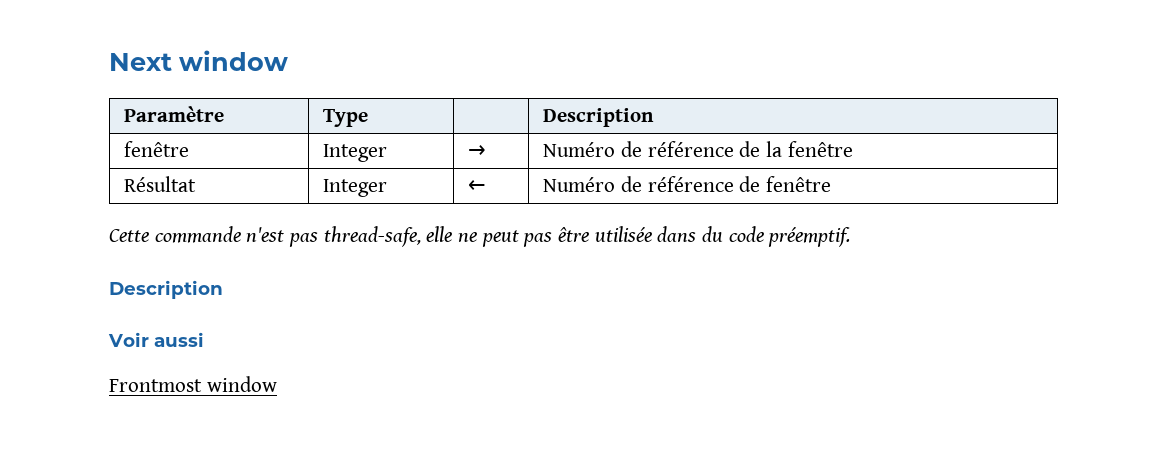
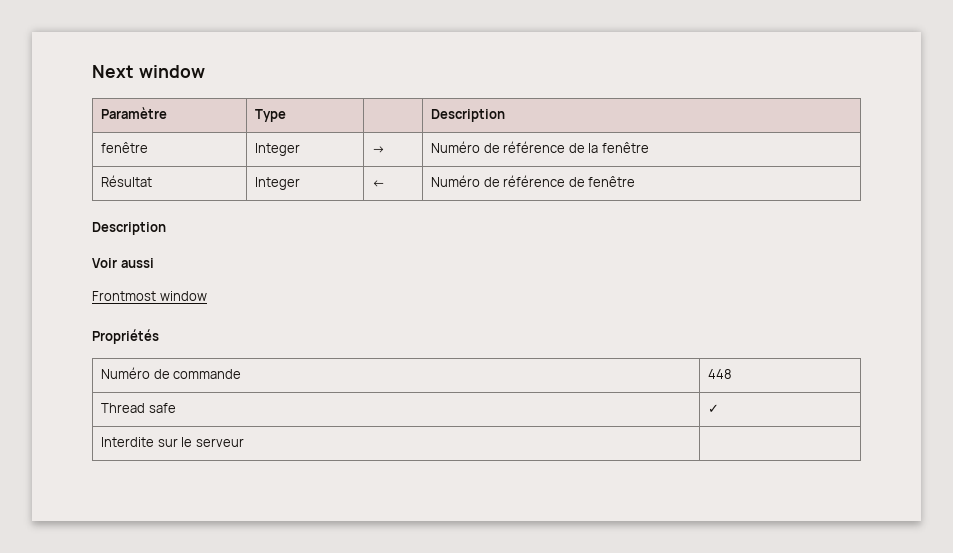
- Cette commande n'est pas thread-safe, elle ne peut pas être utilisée dans du code préemptif.
+ Propriétés
+ Numéro de commande | 448
+ Thread safe | ✓
+ Interdite sur le serveur |

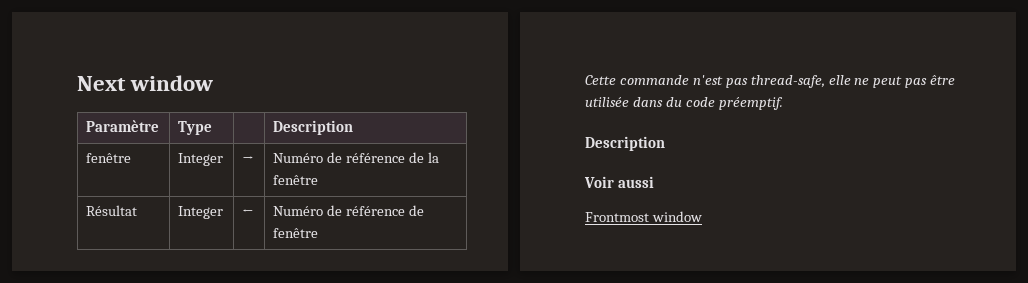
+ Cette commande n'est pas thread-safe, elle ne peut pas être utilisée dans du code préemptif.
- Propriétés
- Numéro de commande | 448
- Thread safe | ✓
- Interdite sur le serveur |

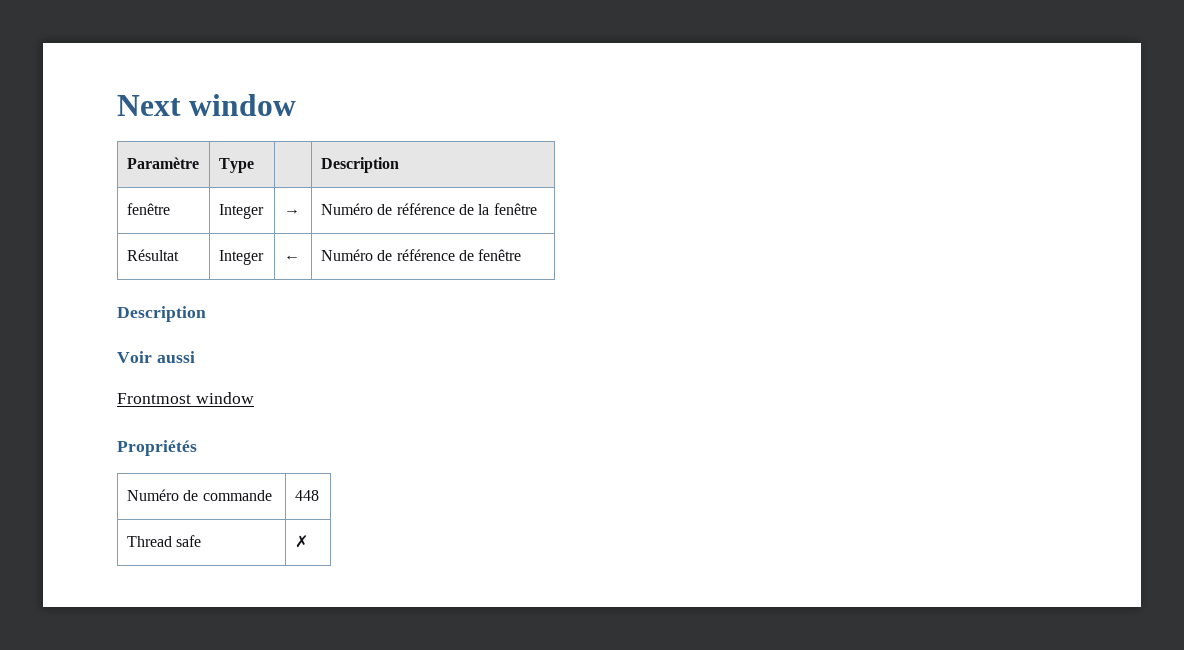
- Cette commande n'est pas thread-safe, elle ne peut pas être utilisée dans du code préemptif.
+ Propriétés
+ Numéro de commande | 448
+ Thread safe | ✗

